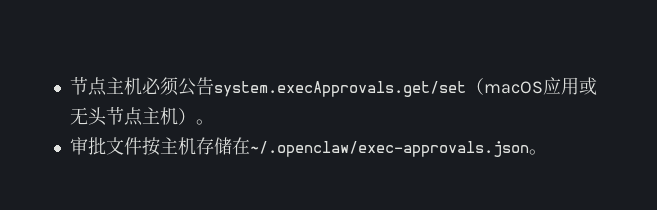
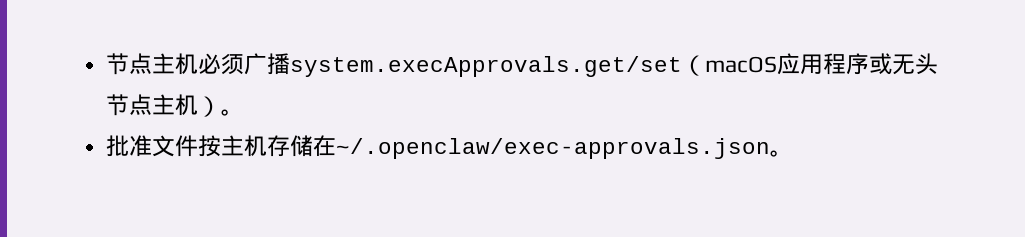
- 节点主机必须公告system.execApprovals.get/set（macOS应用或无头节点主机）。
+ 节点主机必须广播system.execApprovals.get/set（macOS应用程序或无头节点主机）。
- 审批文件按主机存储在~/.openclaw/exec-approvals.json。
+ 批准文件按主机存储在~/.openclaw/exec-approvals.json。

